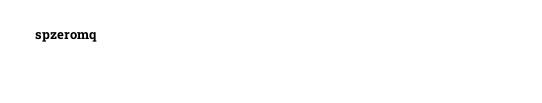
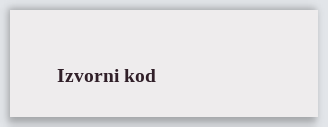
- spzeromq
+ Izvorni kod

